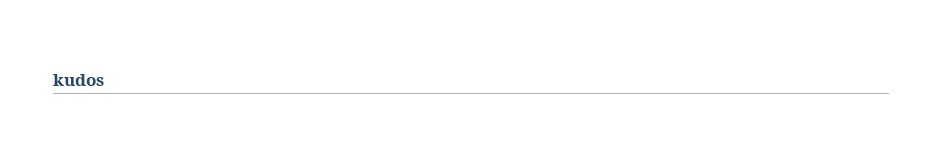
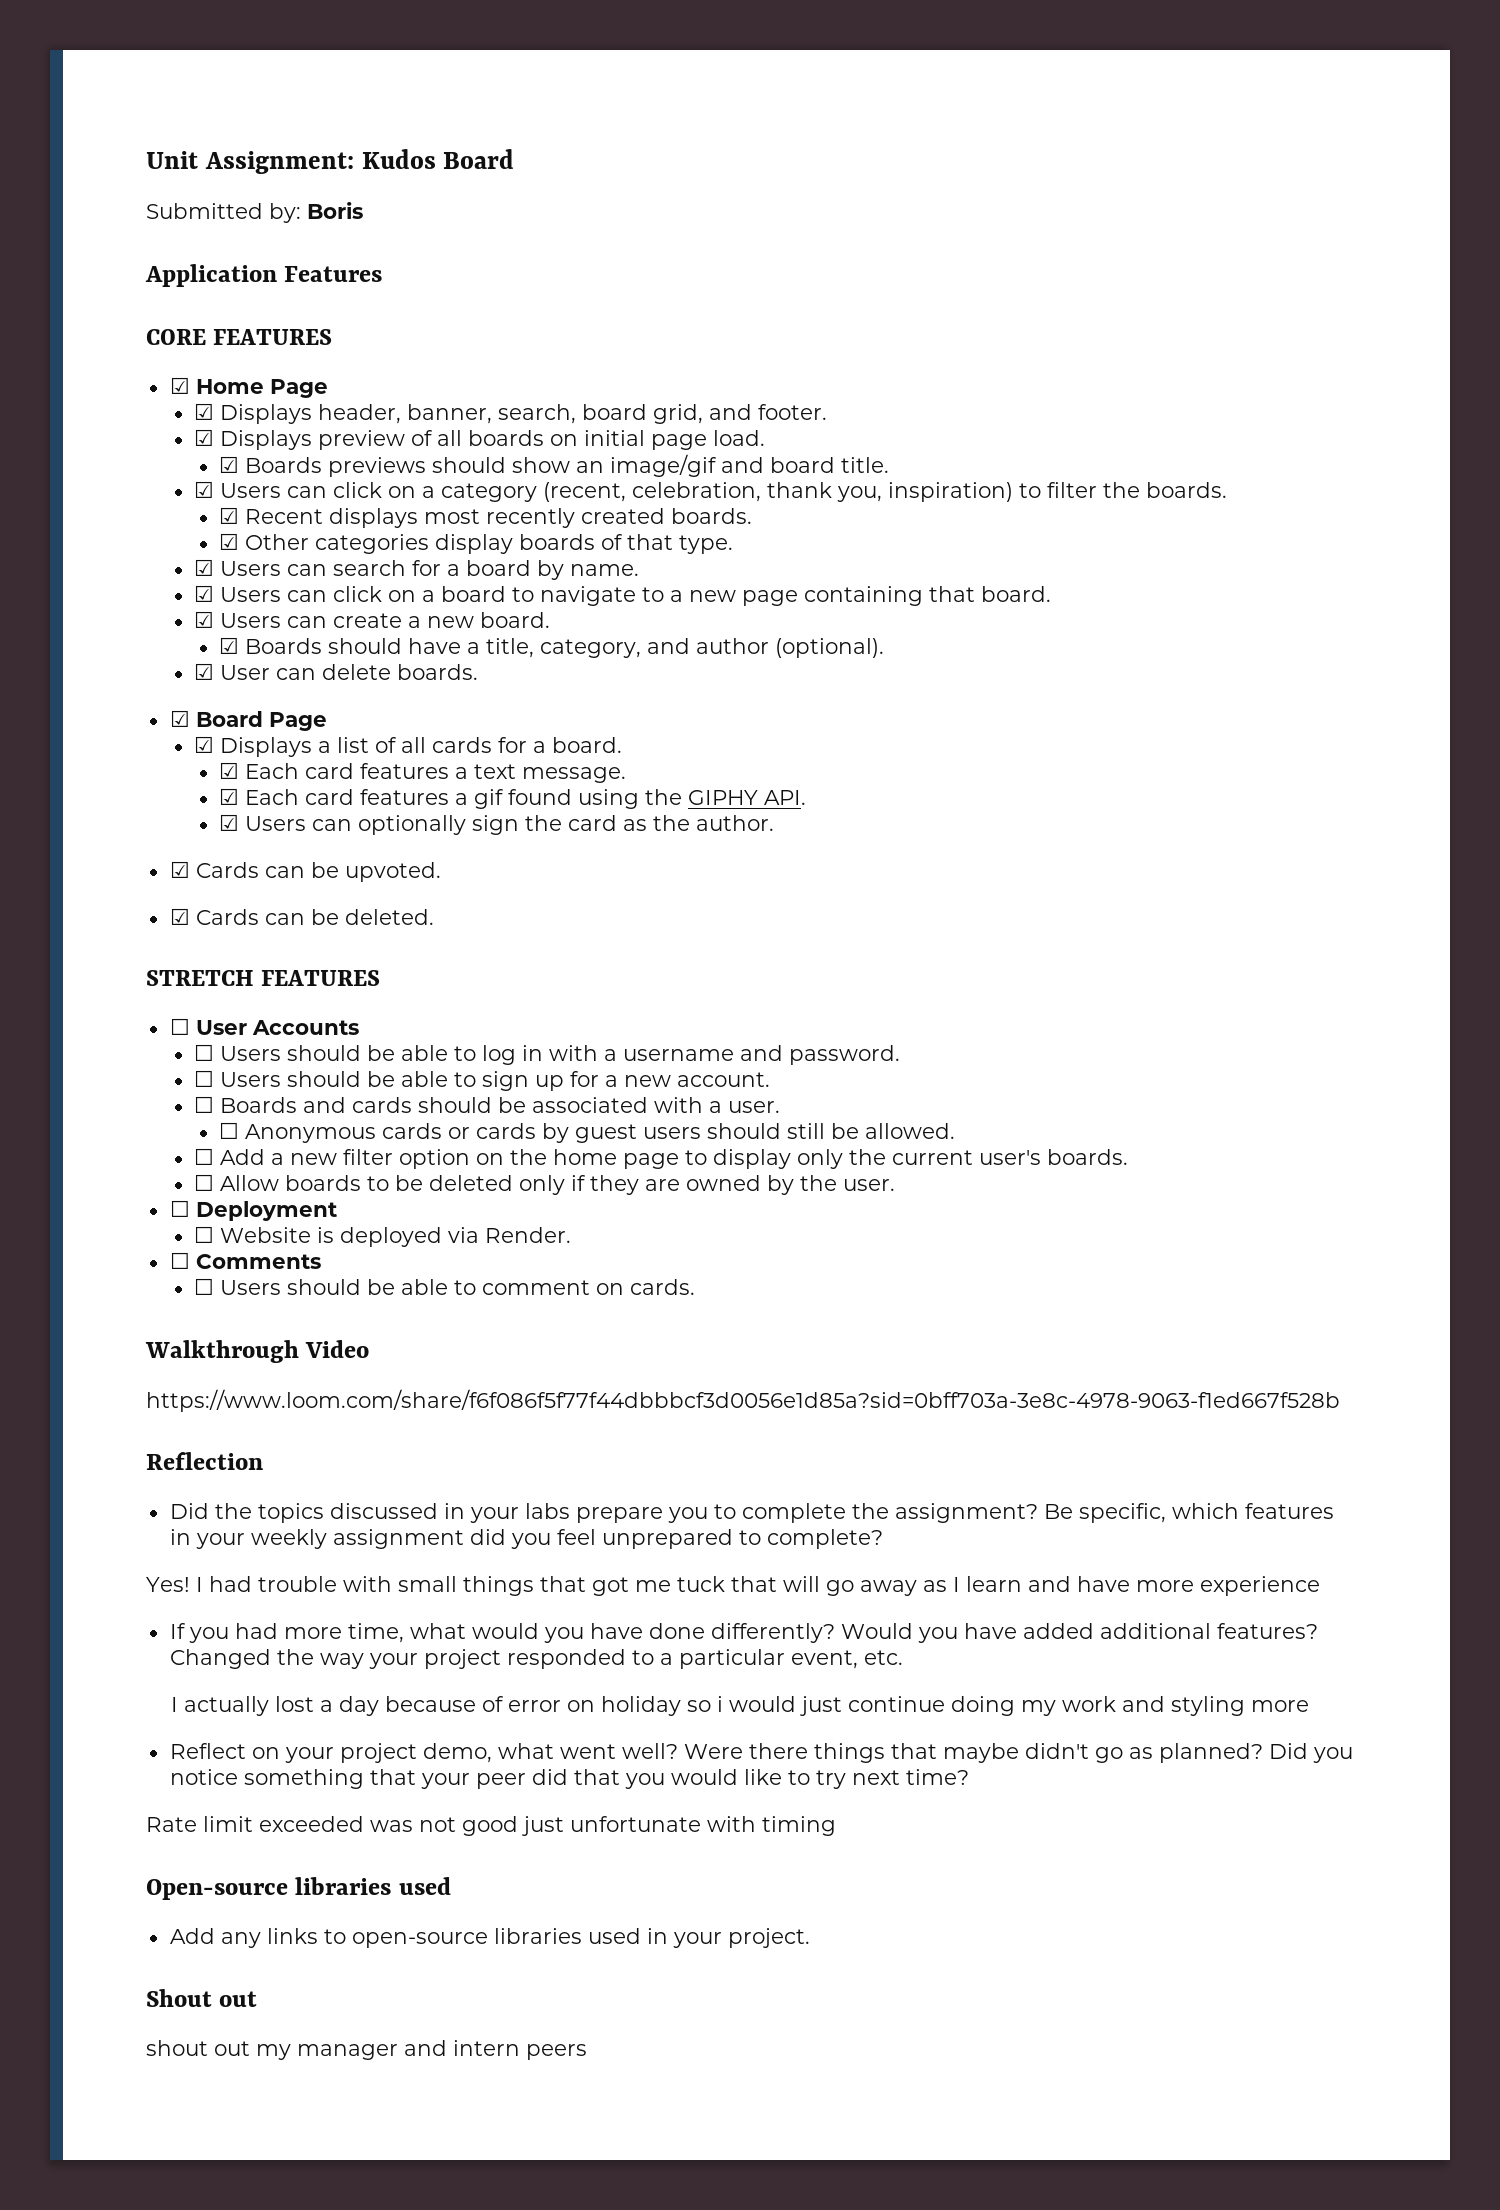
- kudos
+ Unit Assignment: Kudos Board
+ Submitted by: Boris
+ Application Features
+ CORE FEATURES
+ ☑ Home Page
+ ☑ Displays header, banner, search, board grid, and footer.
+ ☑ Displays preview of all boards on initial page load.
+ ☑ Boards previews should show an image/gif and board title.
+ ☑ Users can click on a category (recent, celebration, thank you, inspiration) to filter the boards.
+ ☑ Recent displays most recently created boards.
+ ☑ Other categories display boards of that type.
+ ☑ Users can search for a board by name.
+ ☑ Users can click on a board to navigate to a new page containing that board.
+ ☑ Users can create a new board.
+ ☑ Boards should have a title, category, and author (optional).
+ ☑ User can delete boards.
+ ☑ Board Page
+ ☑ Displays a list of all cards for a board.
+ ☑ Each card features a text message.
+ ☑ Each card features a gif found using the GIPHY API.
+ ☑ Users can optionally sign the card as the author.
+ ☑ Cards can be upvoted.
+ ☑ Cards can be deleted.
+ STRETCH FEATURES
+ ☐ User Accounts
+ ☐ Users should be able to log in with a username and password.
+ ☐ Users should be able to sign up for a new account.
+ ☐ Boards and cards should be associated with a user.
+ ☐ Anonymous cards or cards by guest users should still be allowed.
+ ☐ Add a new filter option on the home page to display only the current user's boards.
+ ☐ Allow boards to be deleted only if they are owned by the user.
+ ☐ Deployment
+ ☐ Website is deployed via Render.
+ ☐ Comments
+ ☐ Users should be able to comment on cards.
+ Walkthrough Video
+ https://www.loom.com/share/f6f086f5f77f44dbbbcf3d0056e1d85a?sid=0bff703a-3e8c-4978-9063-f1ed667f528b
+ Reflection
+ Did the topics discussed in your labs prepare you to complete the assignment? Be specific, which features in your weekly assignment did you feel unprepared to complete?
+ Yes! I had trouble with small things that got me tuck that will go away as I learn and have more experience
+ If you had more time, what would you have done differently? Would you have added additional features? Changed the way your project responded to a particular event, etc.
+ I actually lost a day because of error on holiday so i would just continue doing my work and styling more
+ Reflect on your project demo, what went well? Were there things that maybe didn't go as planned? Did you notice something that your peer did that you would like to try next time?
+ Rate limit exceeded was not good just unfortunate with timing
+ Open-source libraries used
+ Add any links to open-source libraries used in your project.
+ Shout out
+ shout out my manager and intern peers

